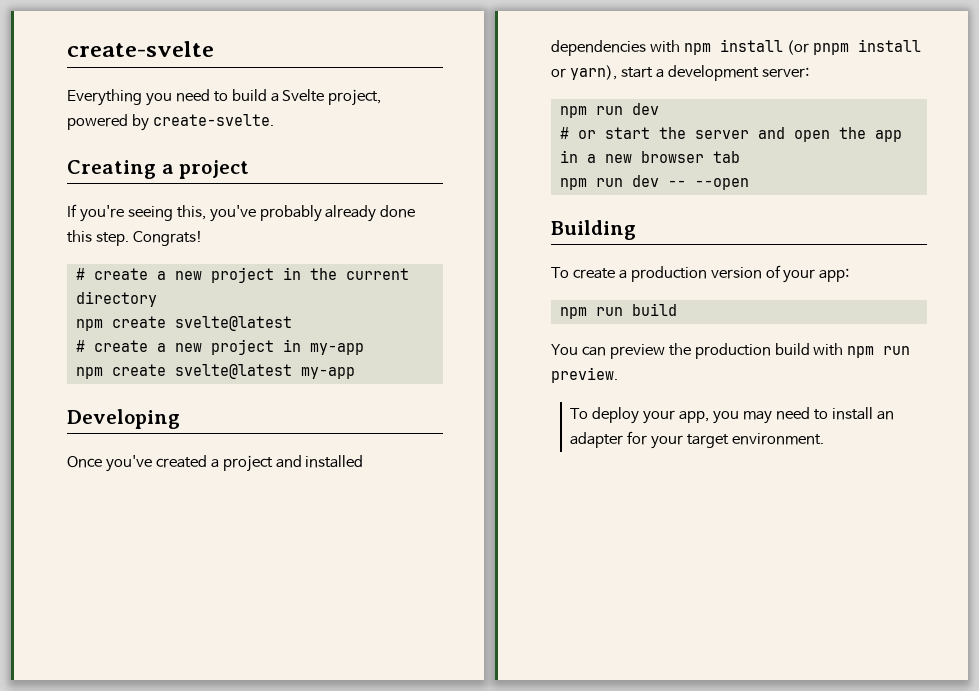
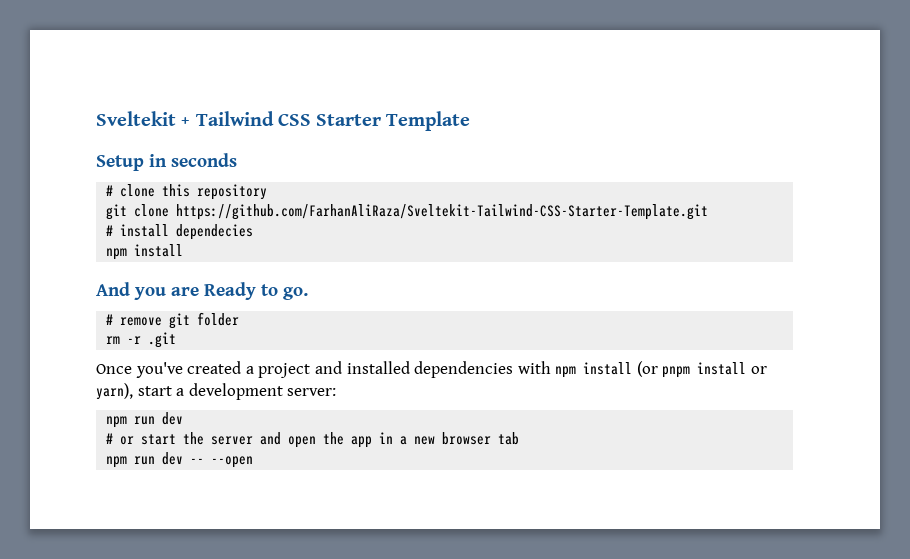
- create-svelte
- Everything you need to build a Svelte project, powered by create-svelte.
- Creating a project
- If you're seeing this, you've probably already done this step. Congrats!
- # create a new project in the current directory
- npm create svelte@latest
- # create a new project in my-app
- npm create svelte@latest my-app
- Developing
+ Sveltekit + Tailwind CSS Starter Template
+ Setup in seconds
+ # clone this repository
+ git clone https://github.com/FarhanAliRaza/Sveltekit-Tailwind-CSS-Starter-Template.git
+ # install dependecies
+ npm install
+ And you are Ready to go.
+ # remove git folder
+ rm -r .git
- Building
- To create a production version of your app:
- npm run build
- You can preview the production build with npm run preview.
- To deploy your app, you may need to install an adapter for your target environment.

